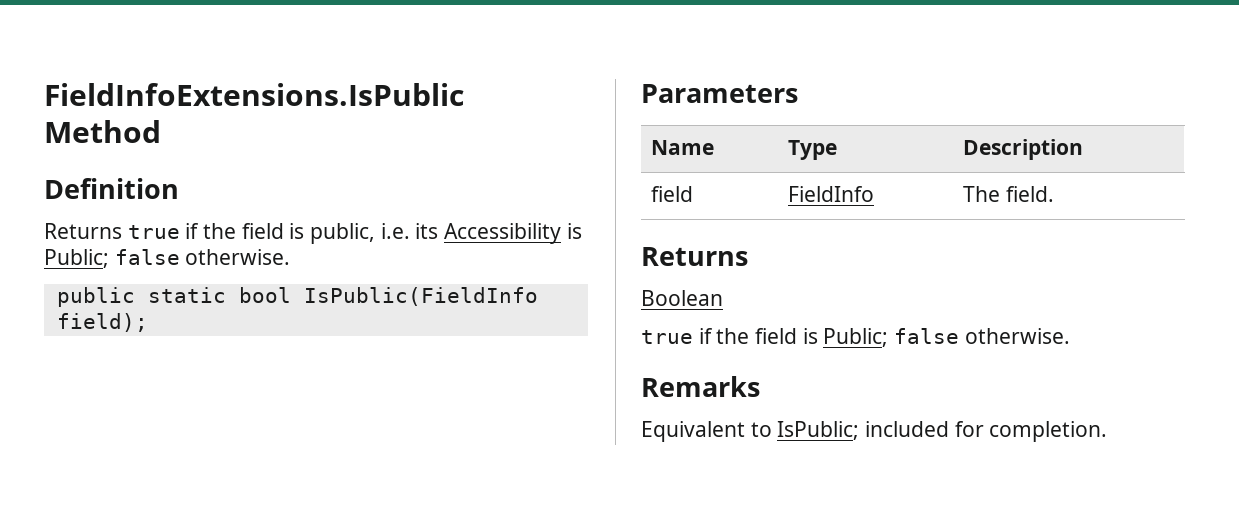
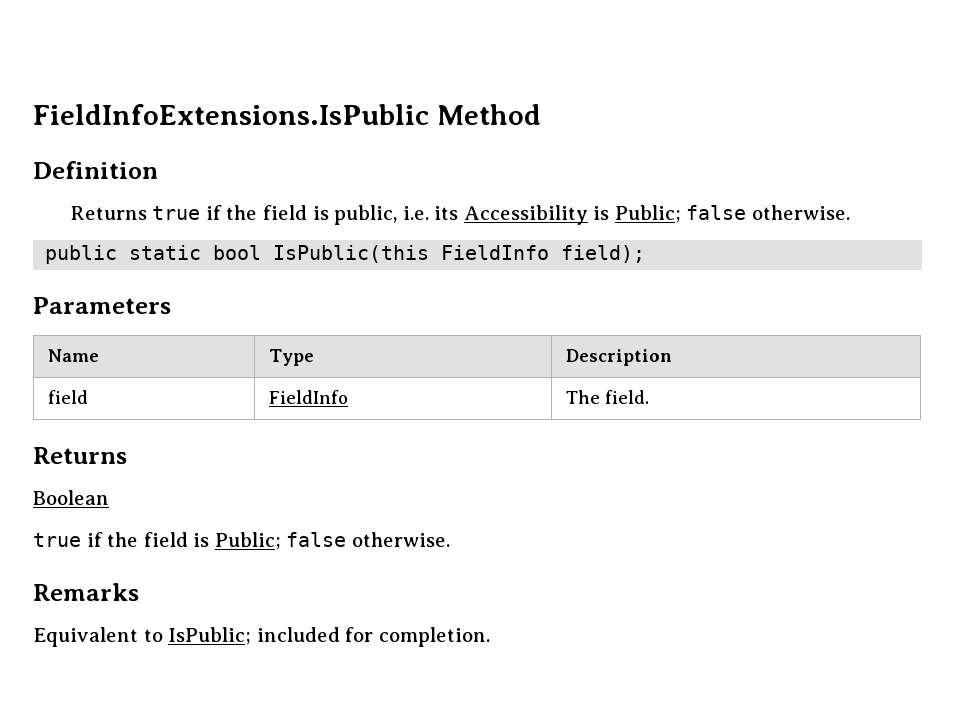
- public static bool IsPublic(FieldInfo field);
+ public static bool IsPublic(this FieldInfo field);

